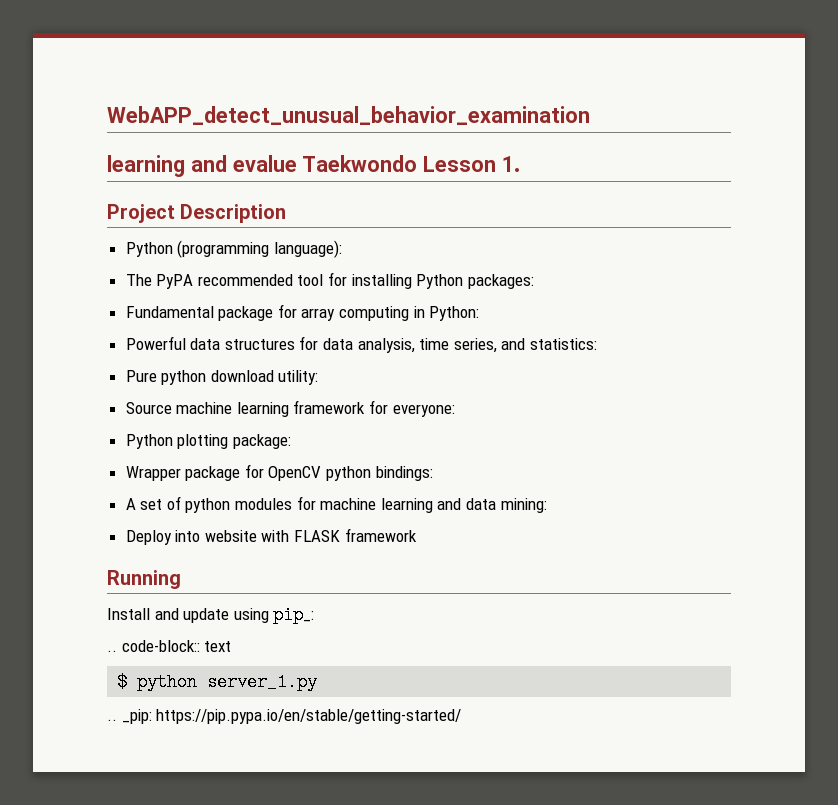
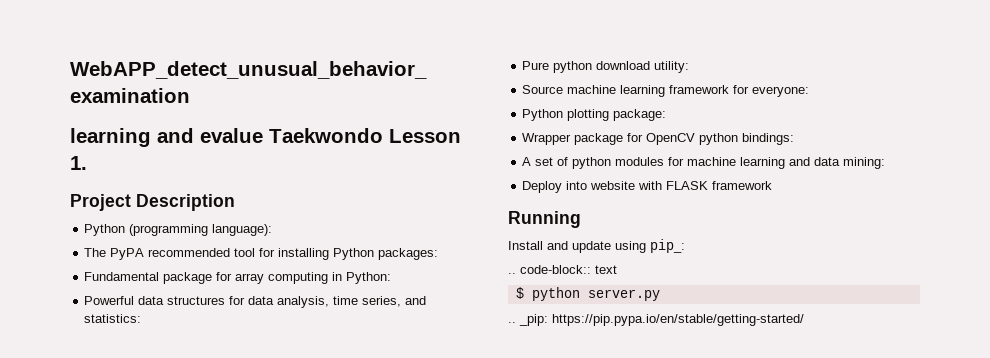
- $ python server_1.py
+ $ python server.py

